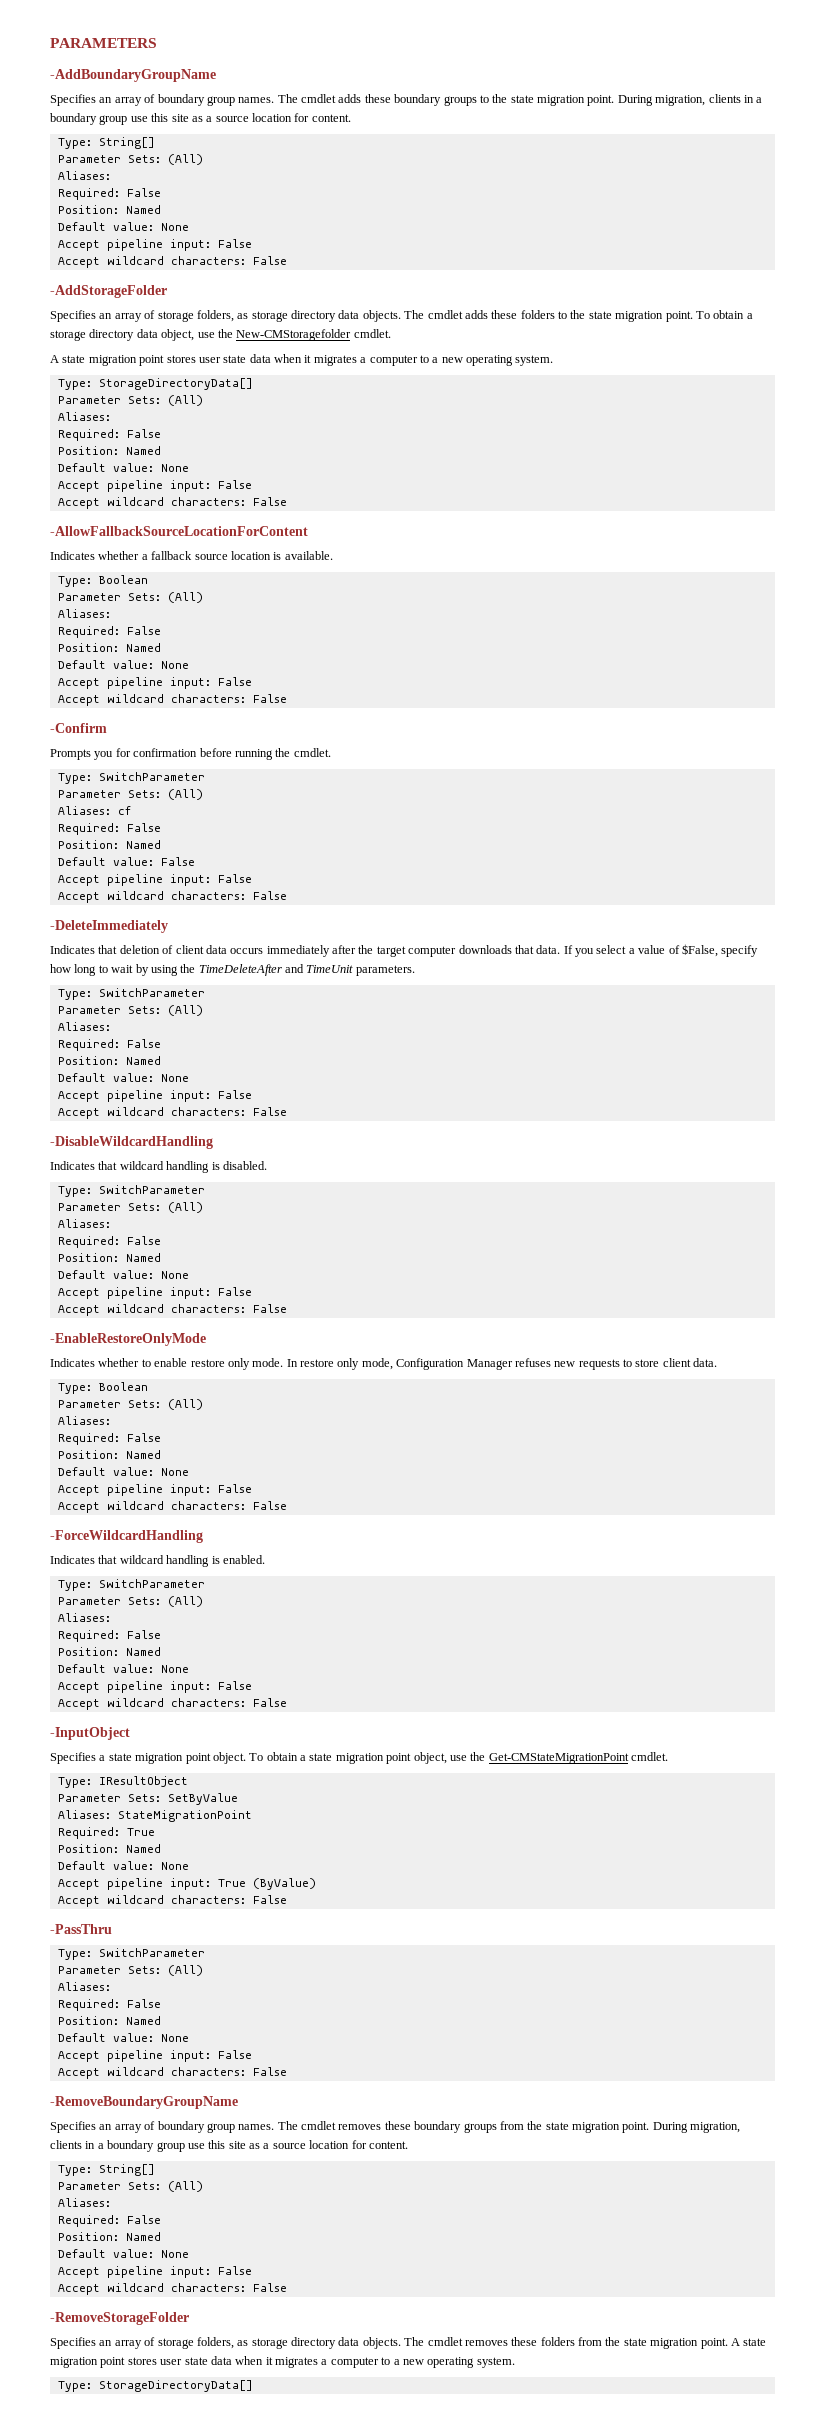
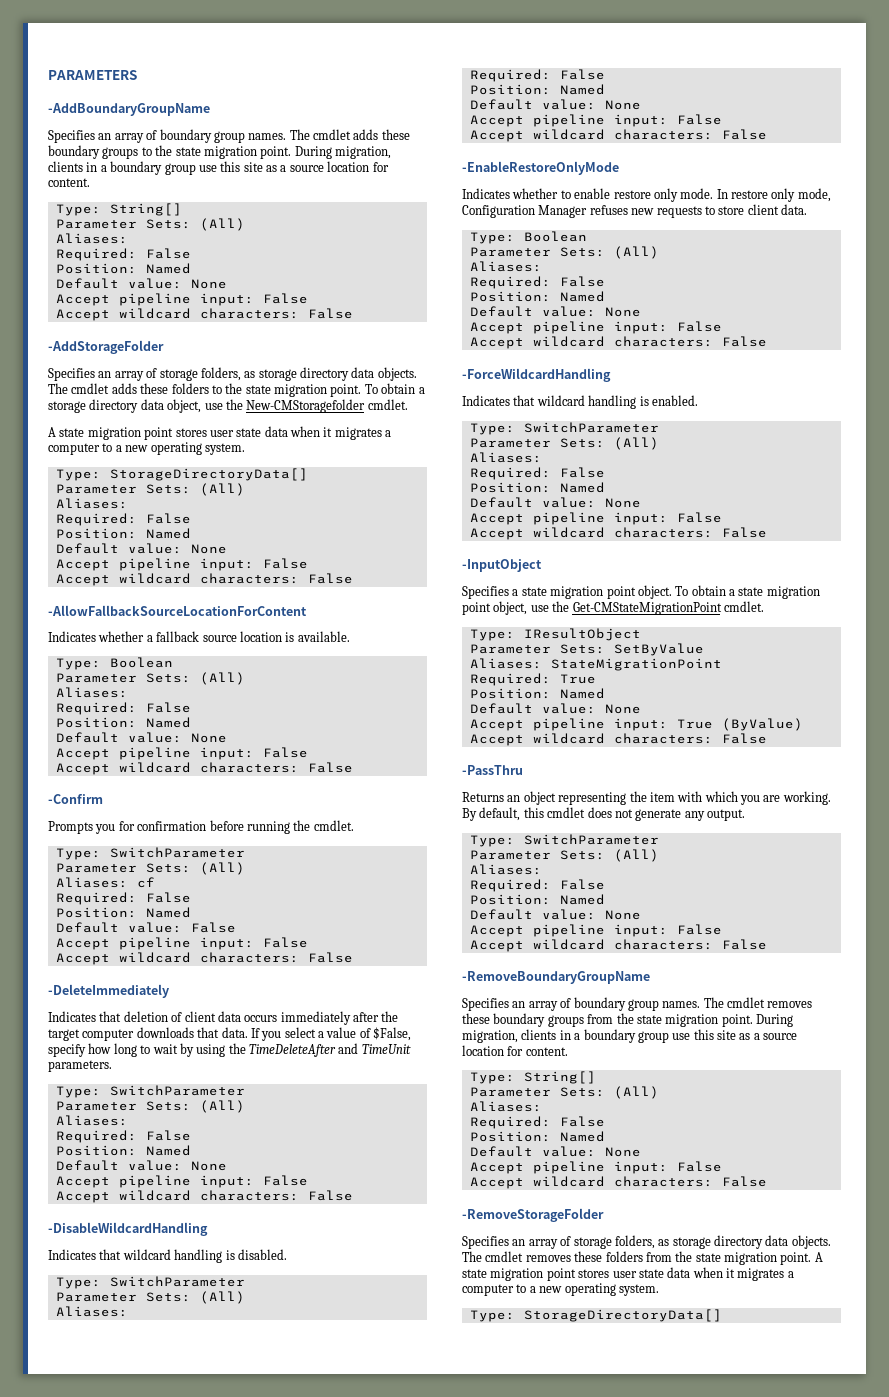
+ Returns an object representing the item with which you are working. By default, this cmdlet does not generate any output.

